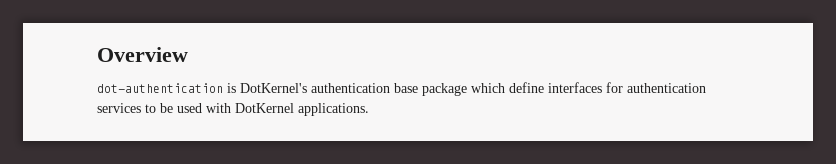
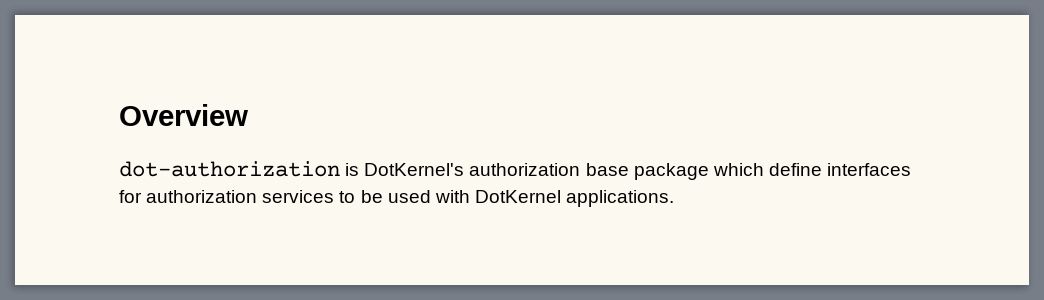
- dot-authentication is DotKernel's authentication base package which define interfaces for authentication services to be used with DotKernel applications.
+ dot-authorization is DotKernel's authorization base package which define interfaces for authorization services to be used with DotKernel applications.

